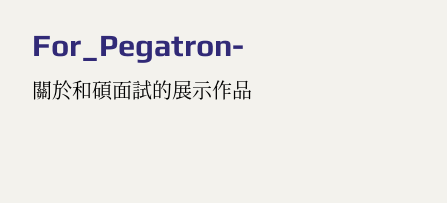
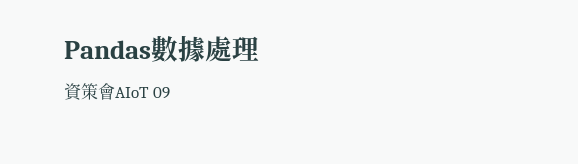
- For_Pegatron-
- 關於和碩面試的展示作品
+ Pandas數據處理
+ 資策會AIoT 09

